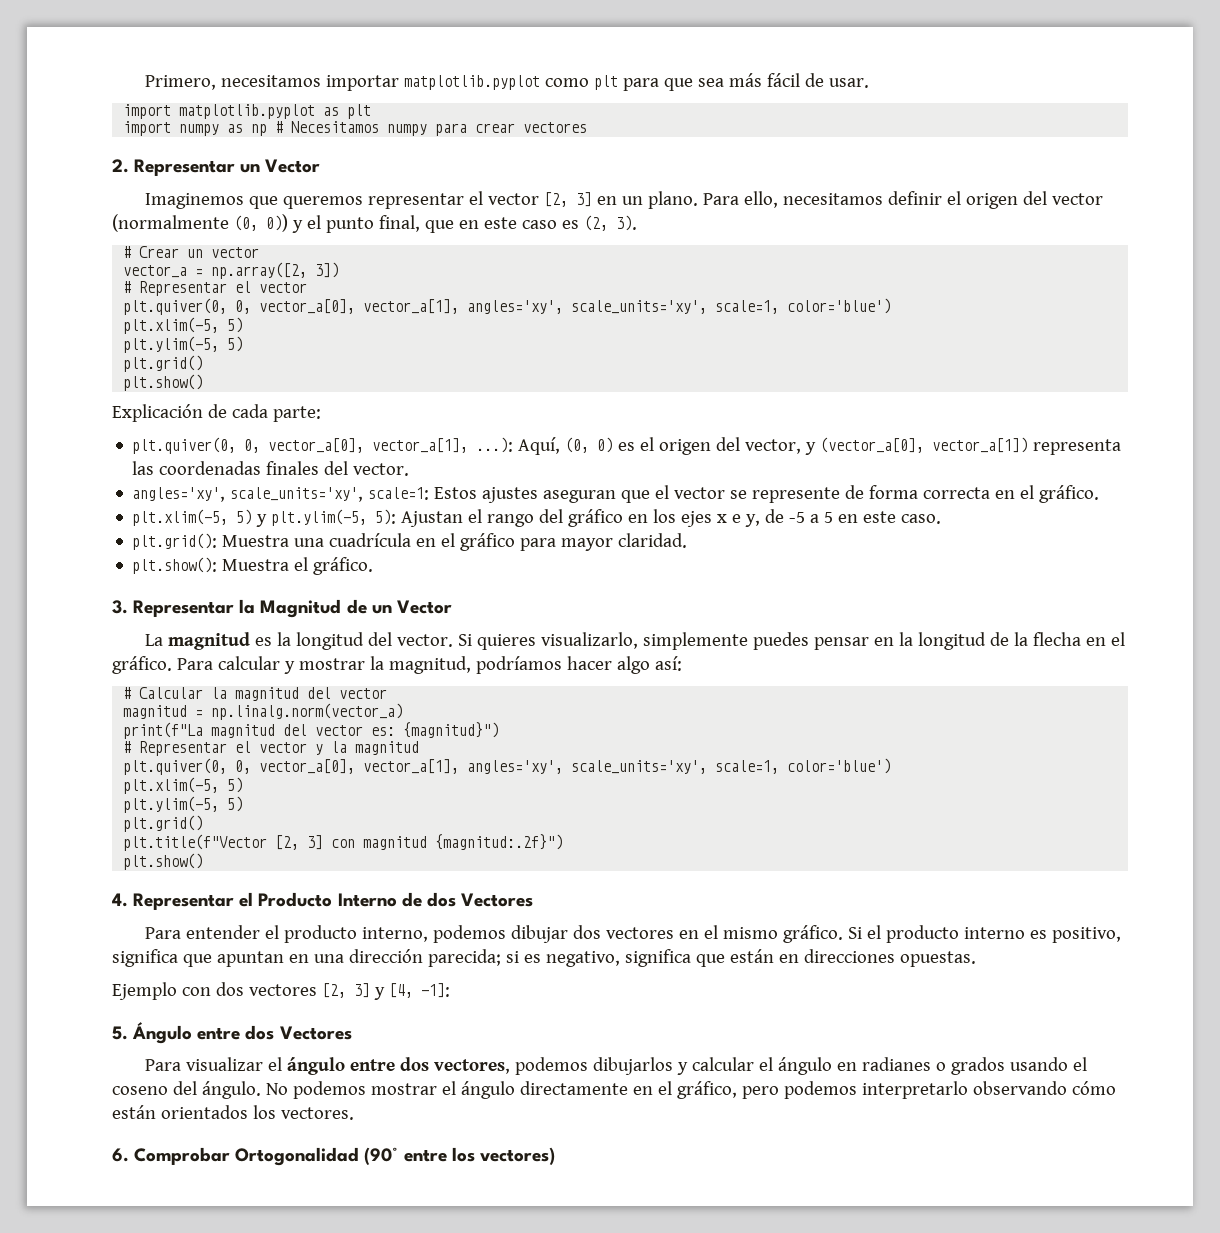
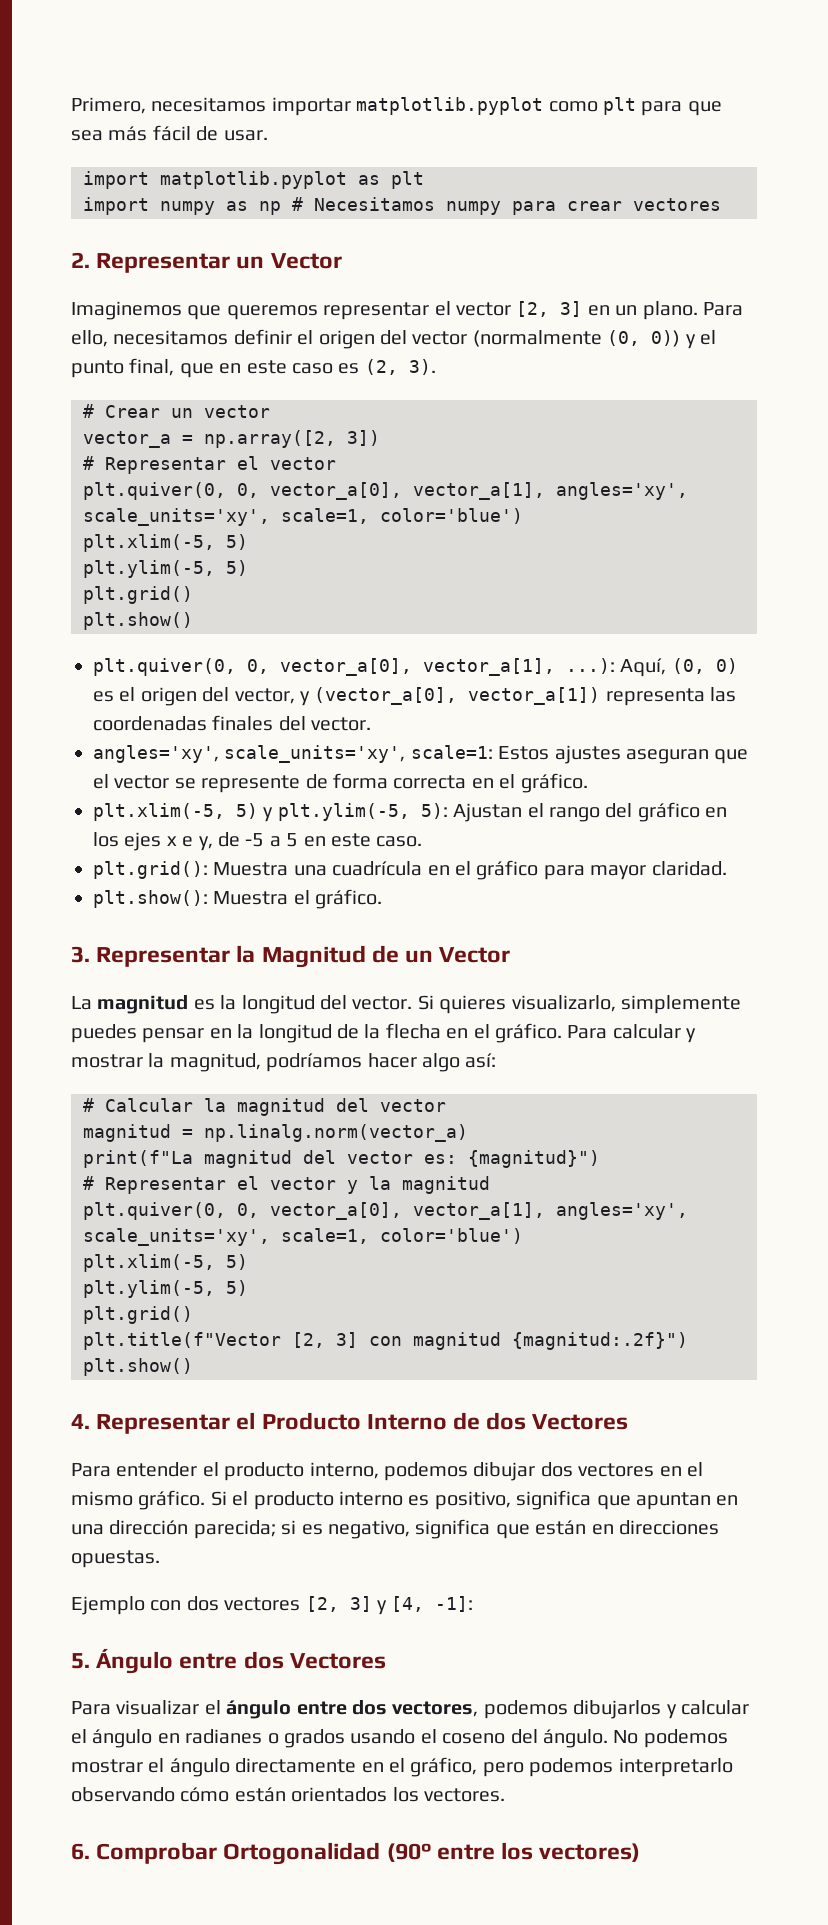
- Explicación de cada parte:

